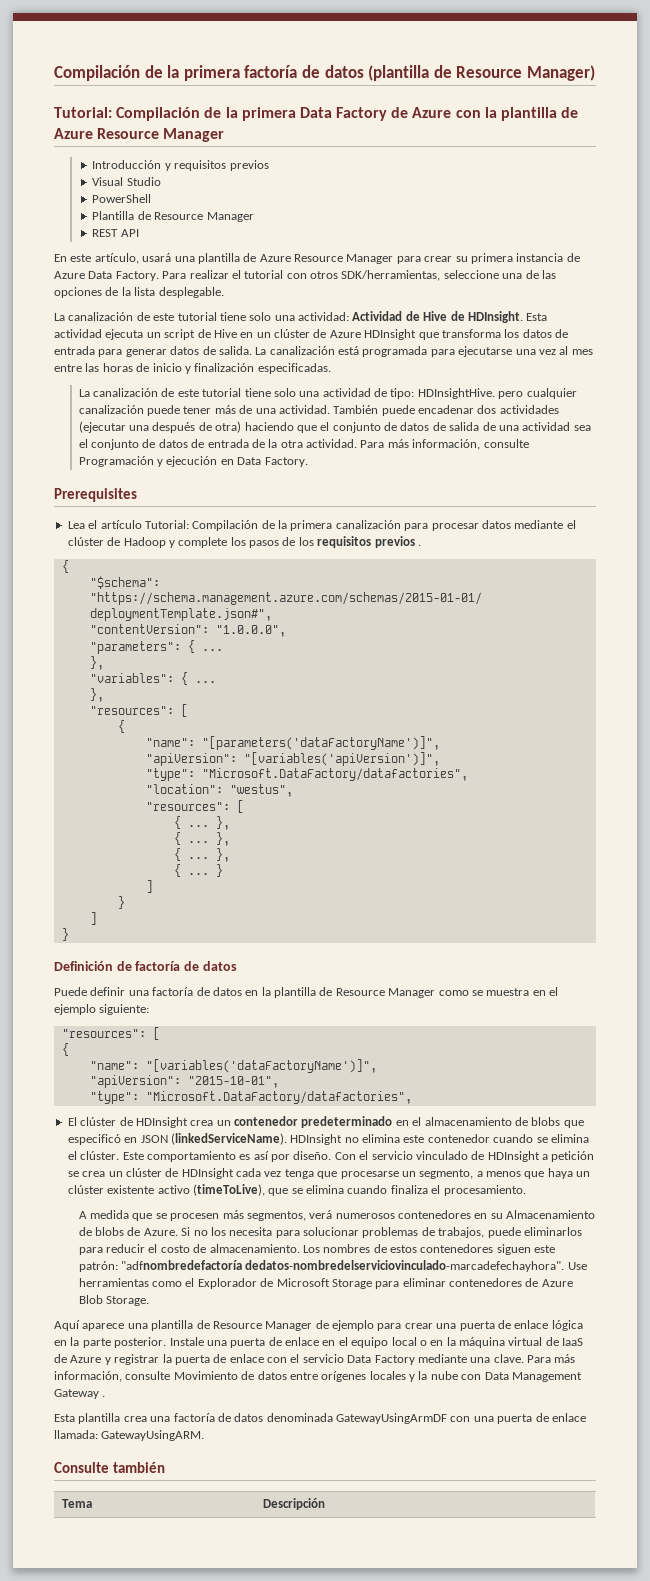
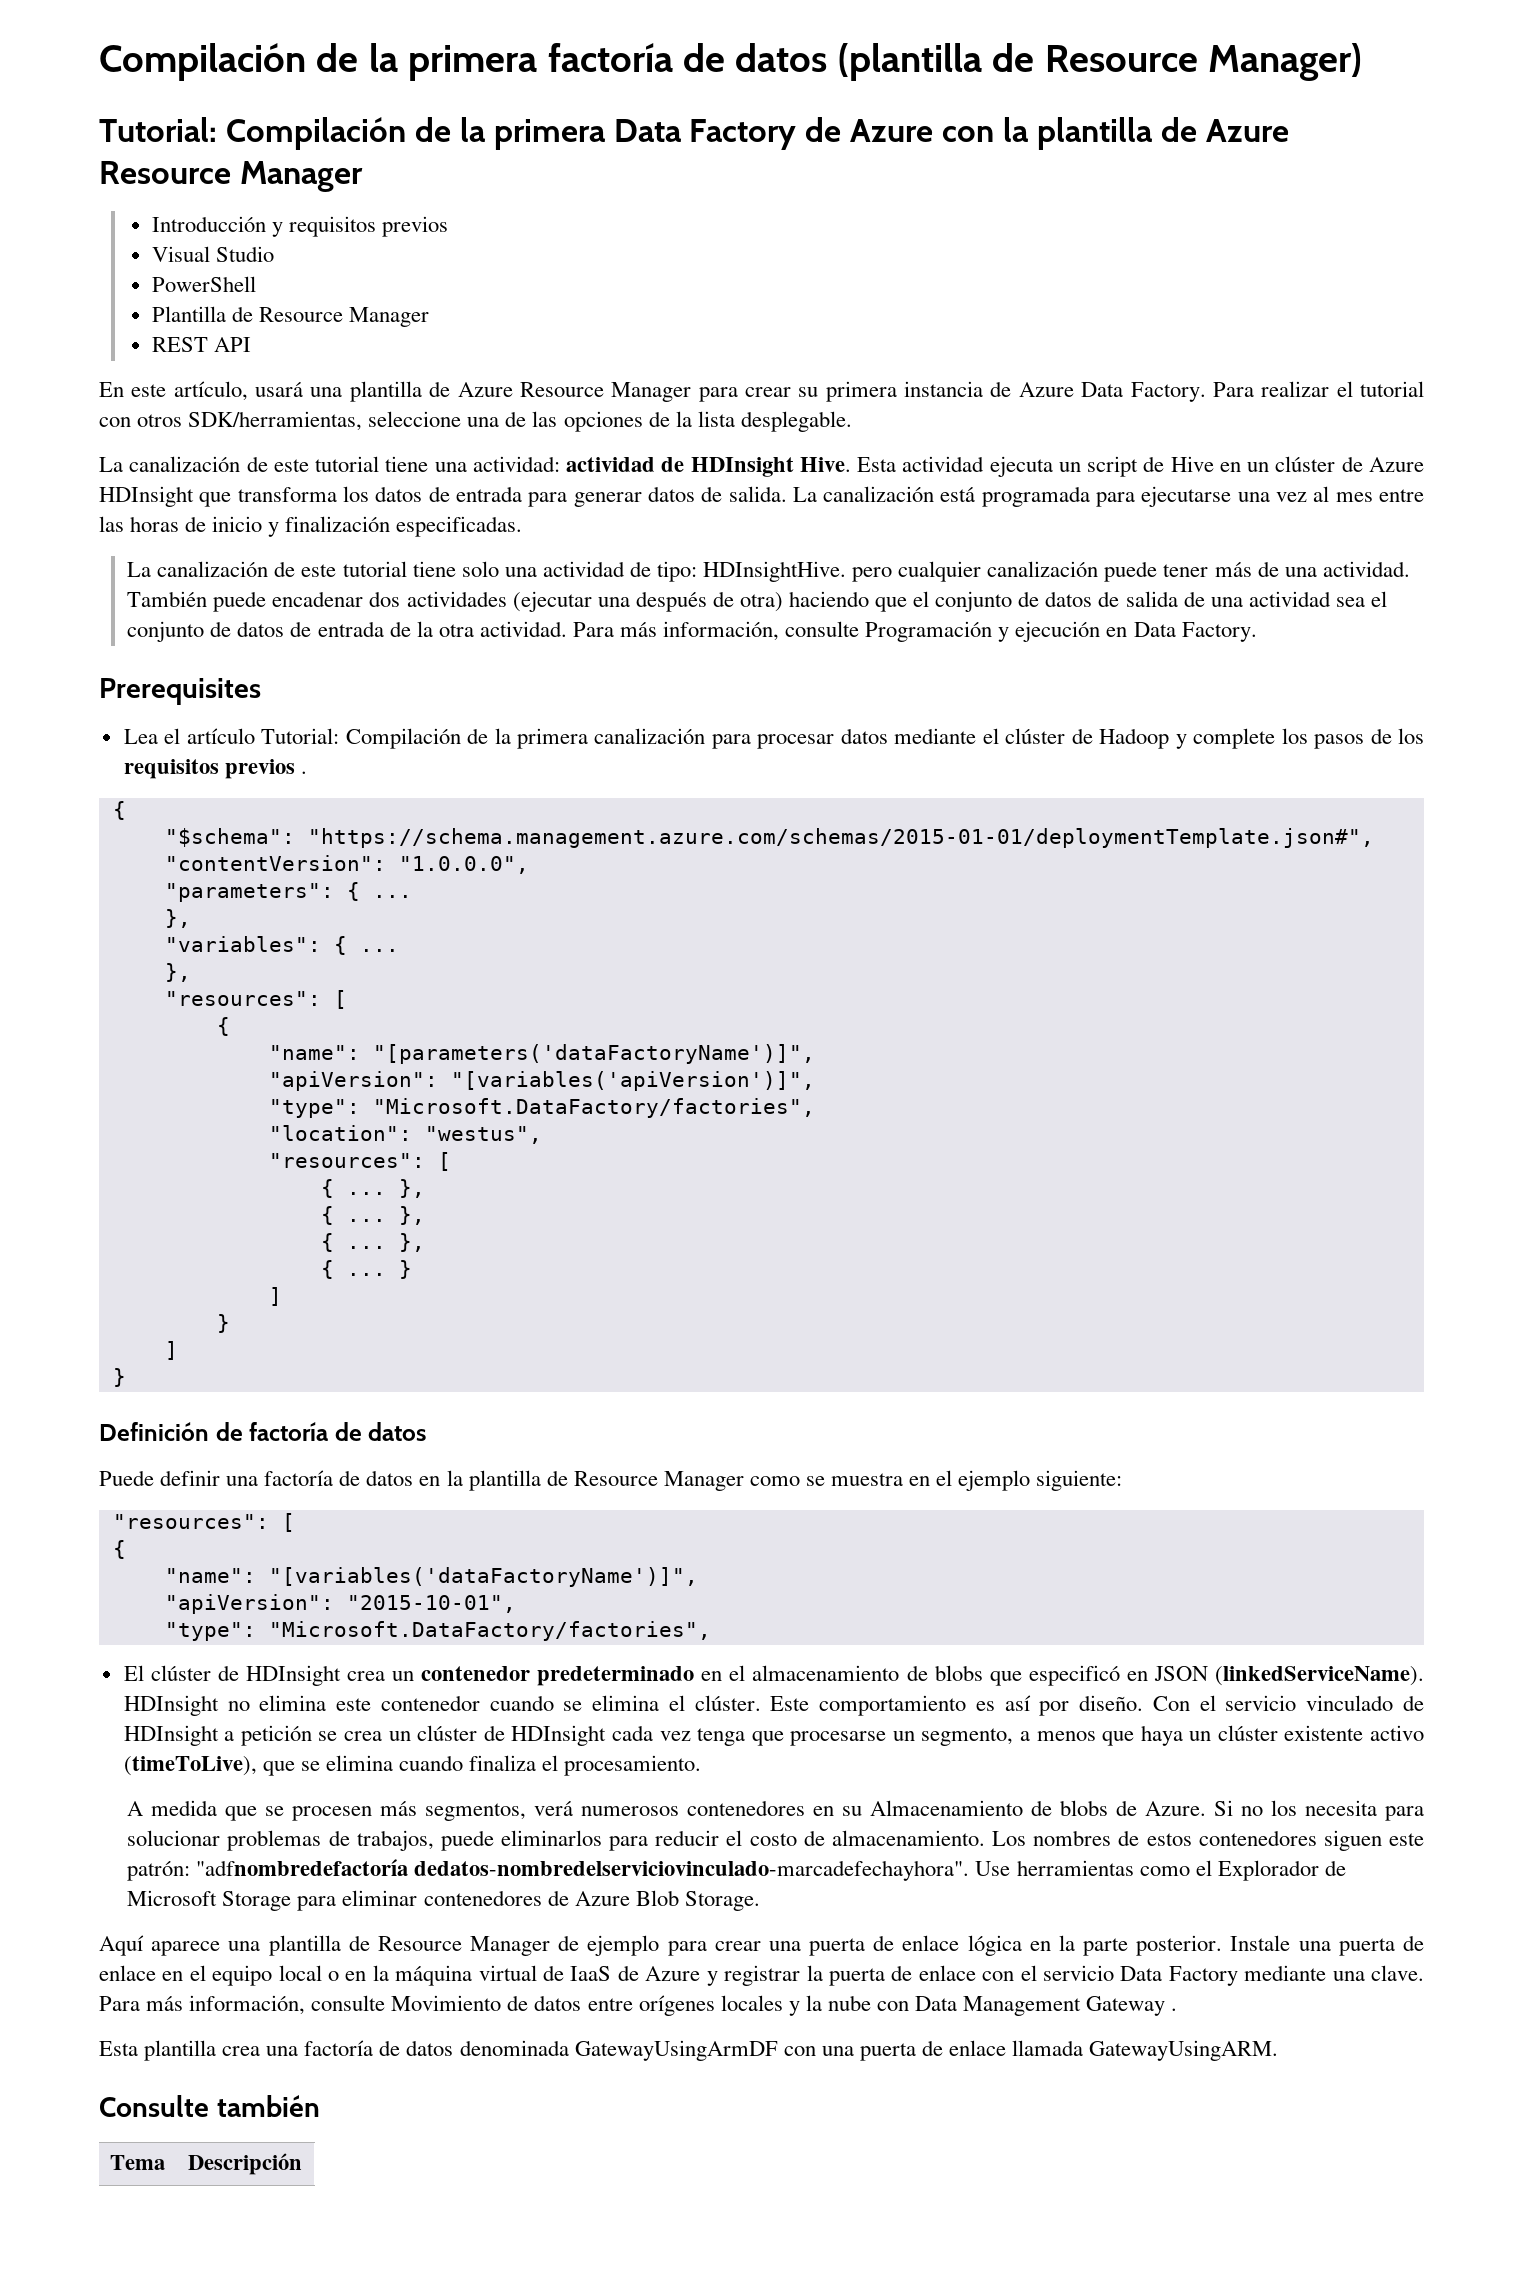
- La canalización de este tutorial tiene solo una actividad: Actividad de Hive de HDInsight.
+ La canalización de este tutorial tiene una actividad: actividad de HDInsight Hive.
  "apiVersion": "[variables('apiVersion')]",
- "type": "Microsoft.DataFactory/datafactories",
+ "type": "Microsoft.DataFactory/factories",
  "apiVersion": "2015-10-01",
- "type": "Microsoft.DataFactory/datafactories",
+ "type": "Microsoft.DataFactory/factories",
- Esta plantilla crea una factoría de datos denominada GatewayUsingArmDF con una puerta de enlace llamada: GatewayUsingARM.
+ Esta plantilla crea una factoría de datos denominada GatewayUsingArmDF con una puerta de enlace llamada GatewayUsingARM.

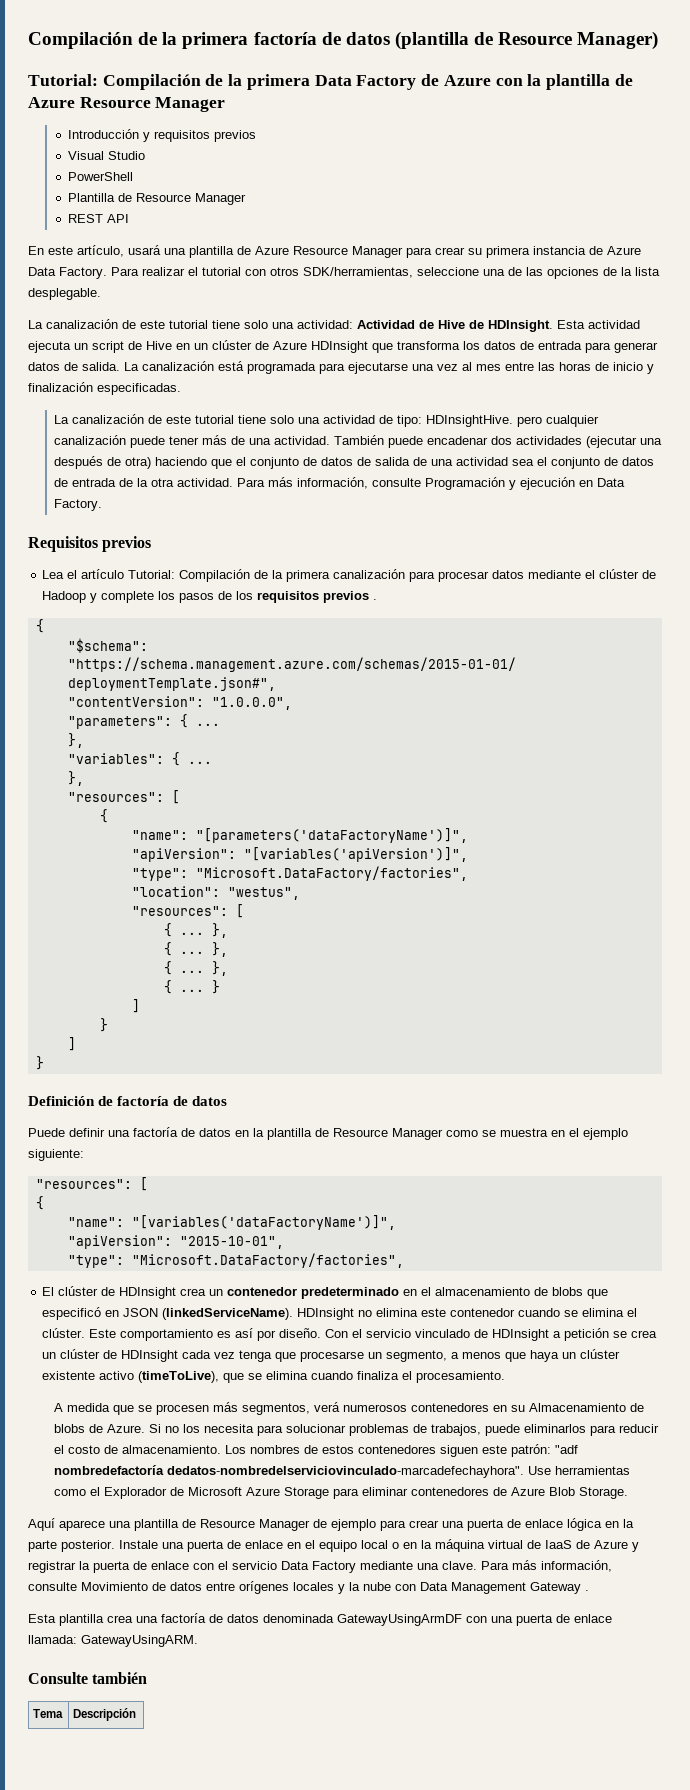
- La canalización de este tutorial tiene una actividad: actividad de HDInsight Hive.
+ La canalización de este tutorial tiene solo una actividad: Actividad de Hive de HDInsight.
- Prerequisites
+ Requisitos previos
- Los nombres de estos contenedores siguen este patrón: "adfnombredefactoría dedatos-nombredelserviciovinculado-marcadefechayhora".
+ Los nombres de estos contenedores siguen este patrón: "adf nombredefactoría dedatos-nombredelserviciovinculado-marcadefechayhora".
- Use herramientas como el Explorador de Microsoft Storage para eliminar contenedores de Azure Blob Storage.
+ Use herramientas como el Explorador de Microsoft Azure Storage para eliminar contenedores de Azure Blob Storage.
- Esta plantilla crea una factoría de datos denominada GatewayUsingArmDF con una puerta de enlace llamada GatewayUsingARM.
+ Esta plantilla crea una factoría de datos denominada GatewayUsingArmDF con una puerta de enlace llamada: GatewayUsingARM.

